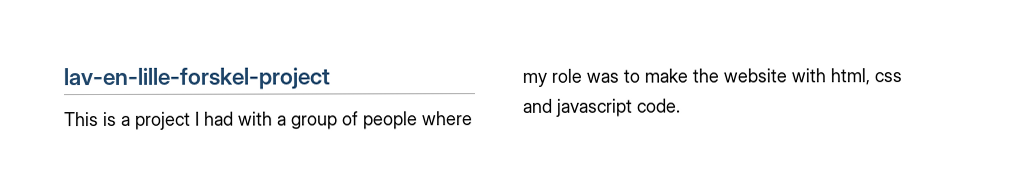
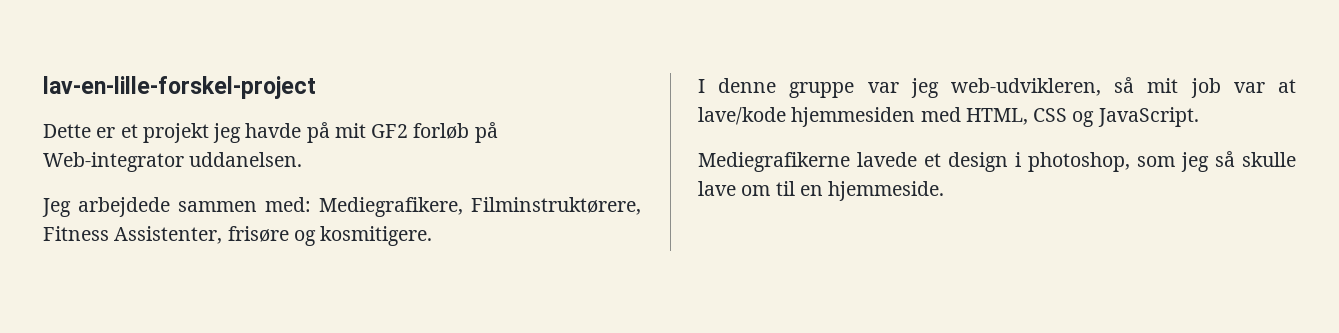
- This is a project I had with a group of people where my role was to make the website with html, css and javascript code.
+ Dette er et projekt jeg havde på mit GF2 forløb på Web-integrator uddanelsen.
+ Jeg arbejdede sammen med: Mediegrafikere, Filminstruktørere, Fitness Assistenter, frisøre og kosmitigere.
+ I denne gruppe var jeg web-udvikleren, så mit job var at lave/kode hjemmesiden med HTML, CSS og JavaScript.
+ Mediegrafikerne lavede et design i photoshop, som jeg så skulle lave om til en hjemmeside.

